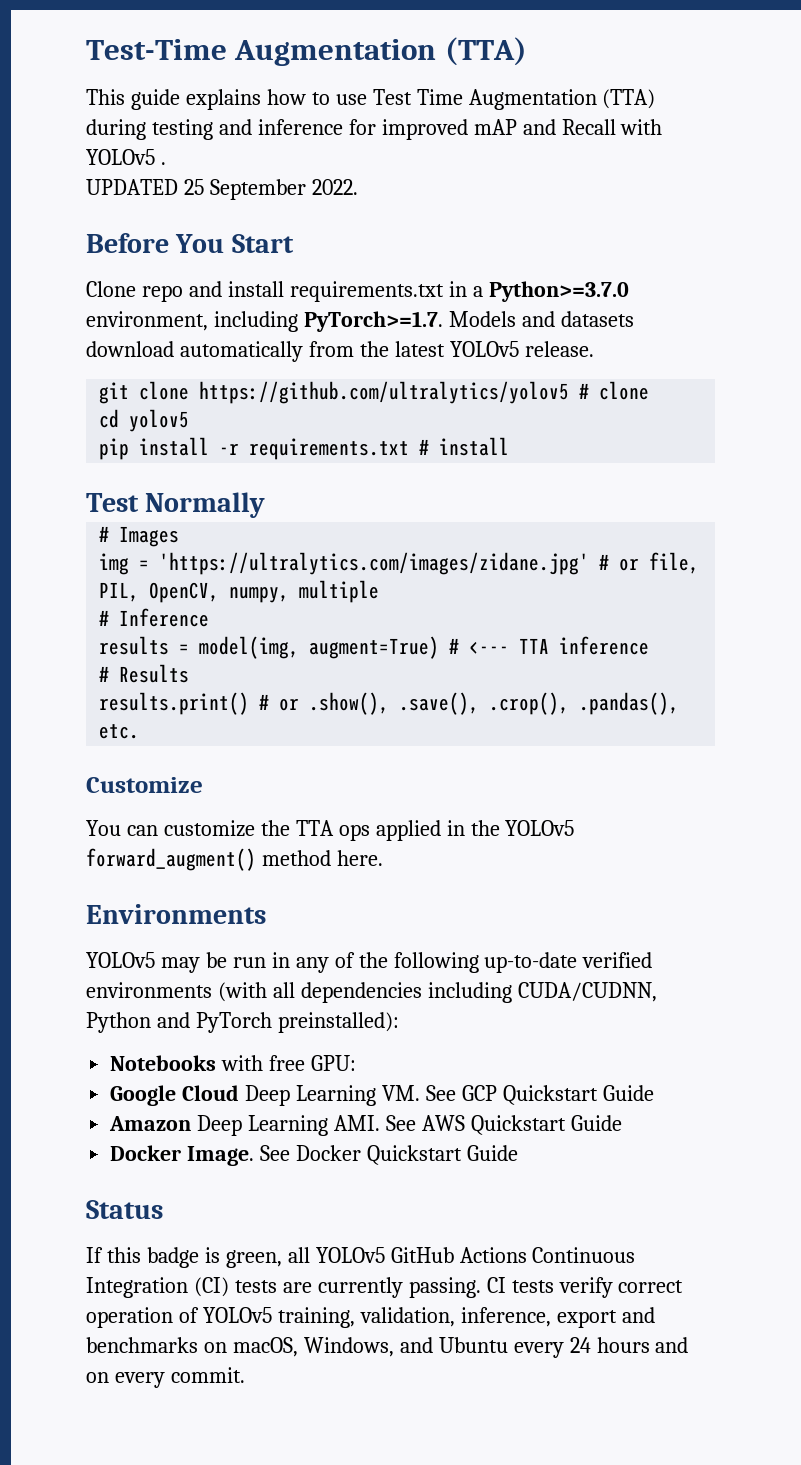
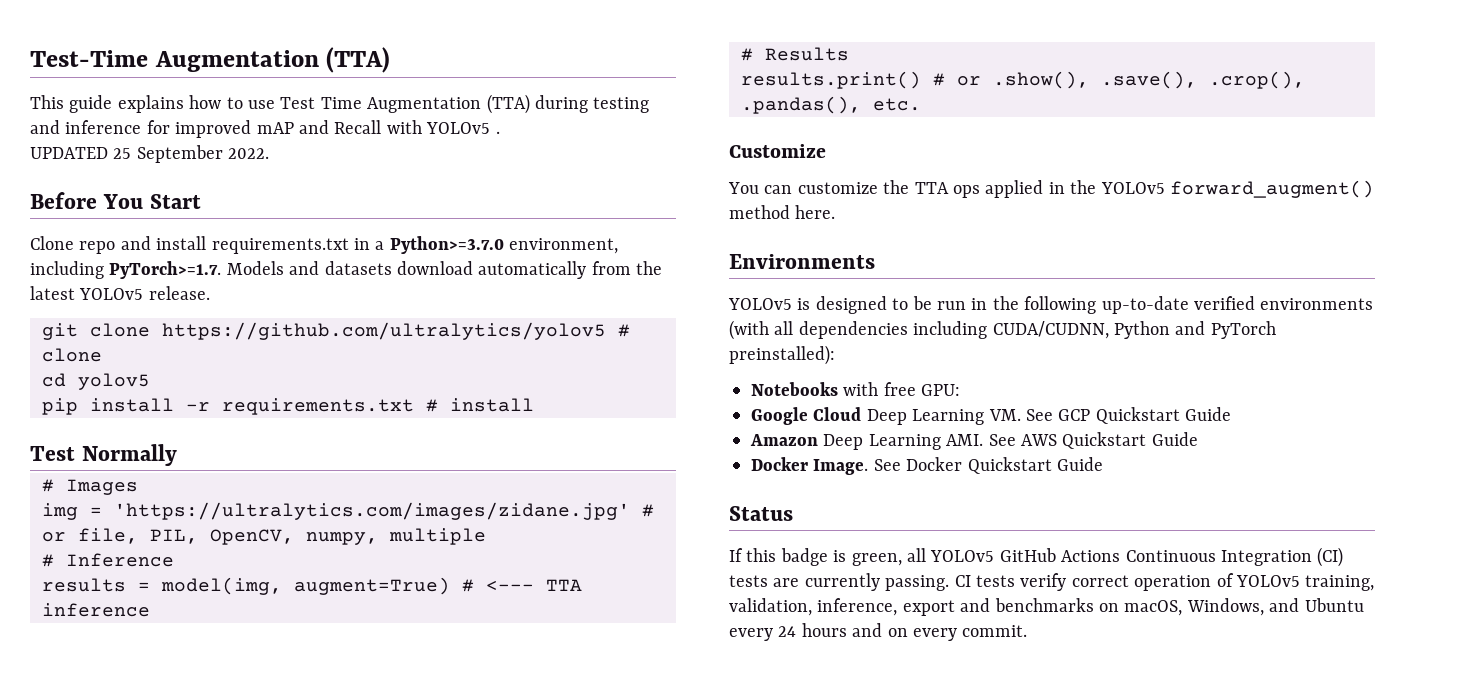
- YOLOv5 may be run in any of the following up-to-date verified environments (with all dependencies including CUDA/CUDNN, Python and PyTorch preinstalled):
+ YOLOv5 is designed to be run in the following up-to-date verified environments (with all dependencies including CUDA/CUDNN, Python and PyTorch preinstalled):

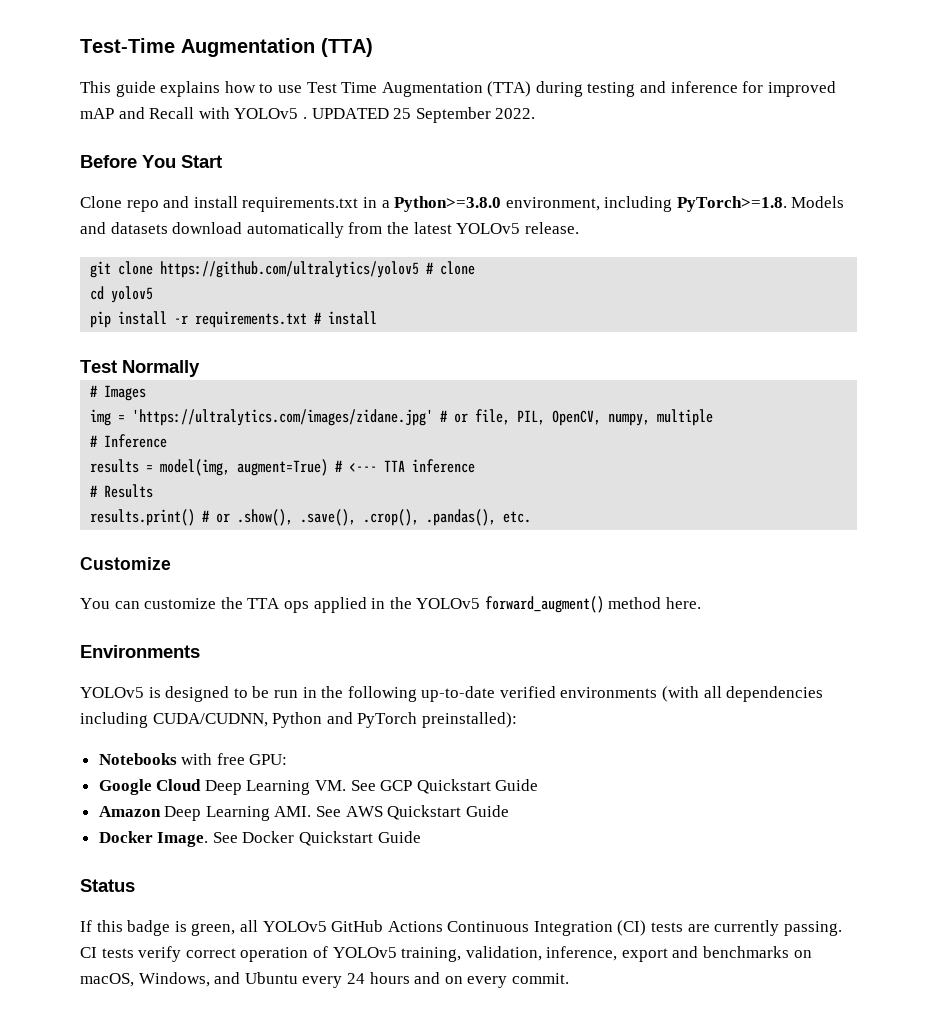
- This guide explains how to use Test Time Augmentation (TTA) during testing and inference for improved mAP and Recall with YOLOv5 .
- UPDATED 25 September 2022.
+ This guide explains how to use Test Time Augmentation (TTA) during testing and inference for improved mAP and Recall with YOLOv5 . UPDATED 25 September 2022.
- Clone repo and install requirements.txt in a Python>=3.7.0 environment, including PyTorch>=1.7. Models and datasets download automatically from the latest YOLOv5 release.
+ Clone repo and install requirements.txt in a Python>=3.8.0 environment, including PyTorch>=1.8. Models and datasets download automatically from the latest YOLOv5 release.

